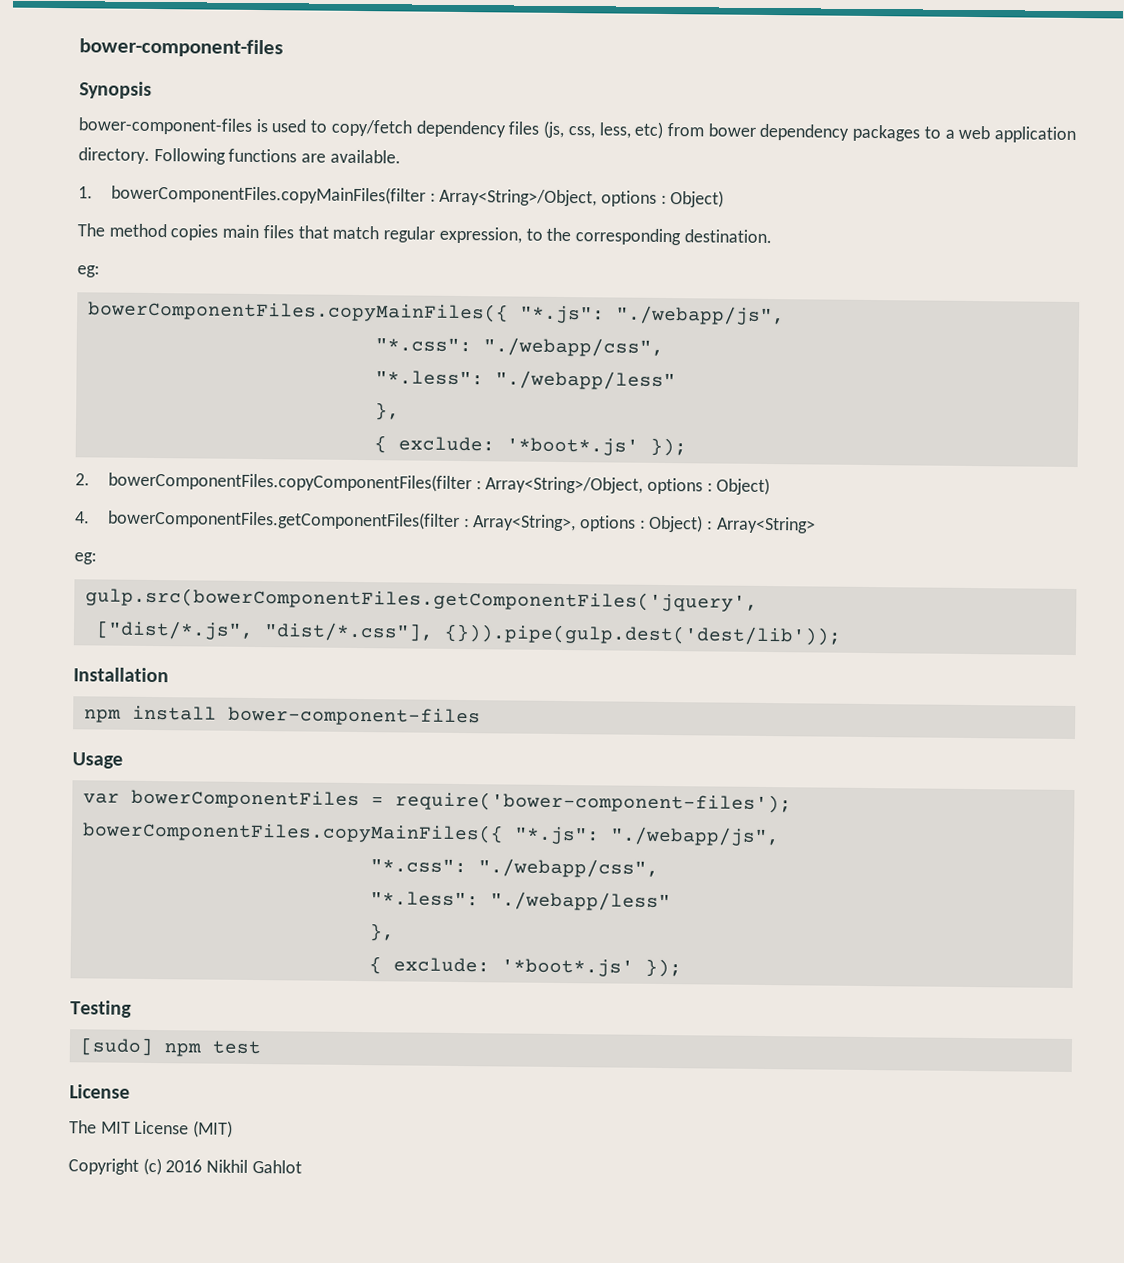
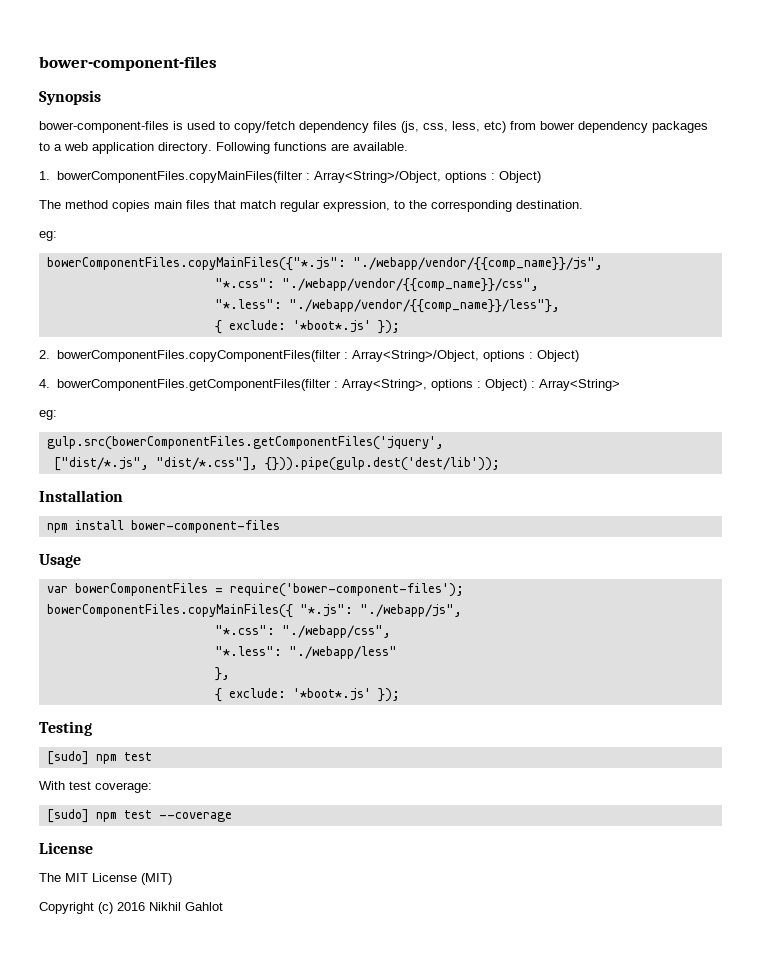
  The method copies main files that match regular expression, to the corresponding destination.
  eg:
- bowerComponentFiles.copyMainFiles({ "*.js": "./webapp/js",
- "*.css": "./webapp/css",
- "*.less": "./webapp/less"
- },
+ bowerComponentFiles.copyMainFiles({"*.js": "./webapp/vendor/{{comp_name}}/js",
+ "*.css": "./webapp/vendor/{{comp_name}}/css",
+ "*.less": "./webapp/vendor/{{comp_name}}/less"},
+ With test coverage:
+ [sudo] npm test --coverage

